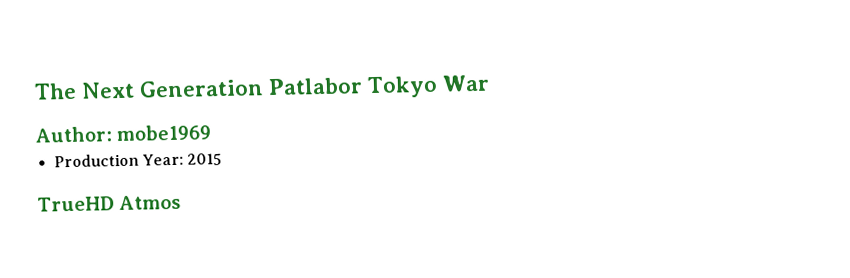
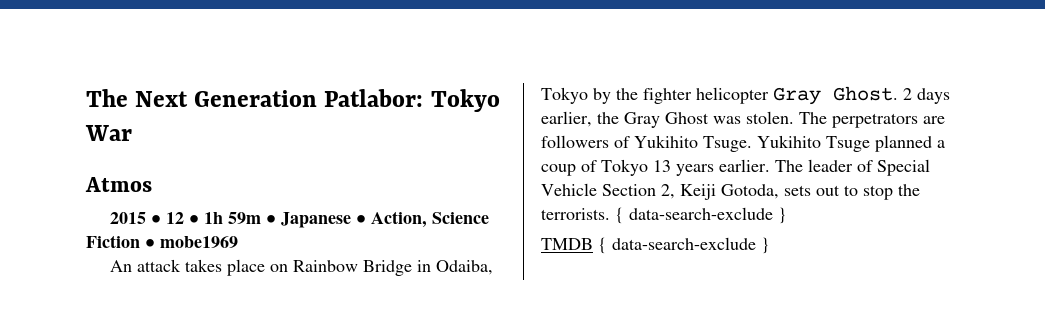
- The Next Generation Patlabor Tokyo War
+ The Next Generation Patlabor: Tokyo War
- Author: mobe1969
- Production Year: 2015
- TrueHD Atmos
+ Atmos
+ 2015 • 12 • 1h 59m • Japanese • Action, Science Fiction • mobe1969
+ An attack takes place on Rainbow Bridge in Odaiba, Tokyo by the fighter helicopter Gray Ghost. 2 days earlier, the Gray Ghost was stolen. The perpetrators are followers of Yukihito Tsuge. Yukihito Tsuge planned a coup of Tokyo 13 years earlier. The leader of Special Vehicle Section 2, Keiji Gotoda, sets out to stop the terrorists. { data-search-exclude }
+ TMDB { data-search-exclude }

